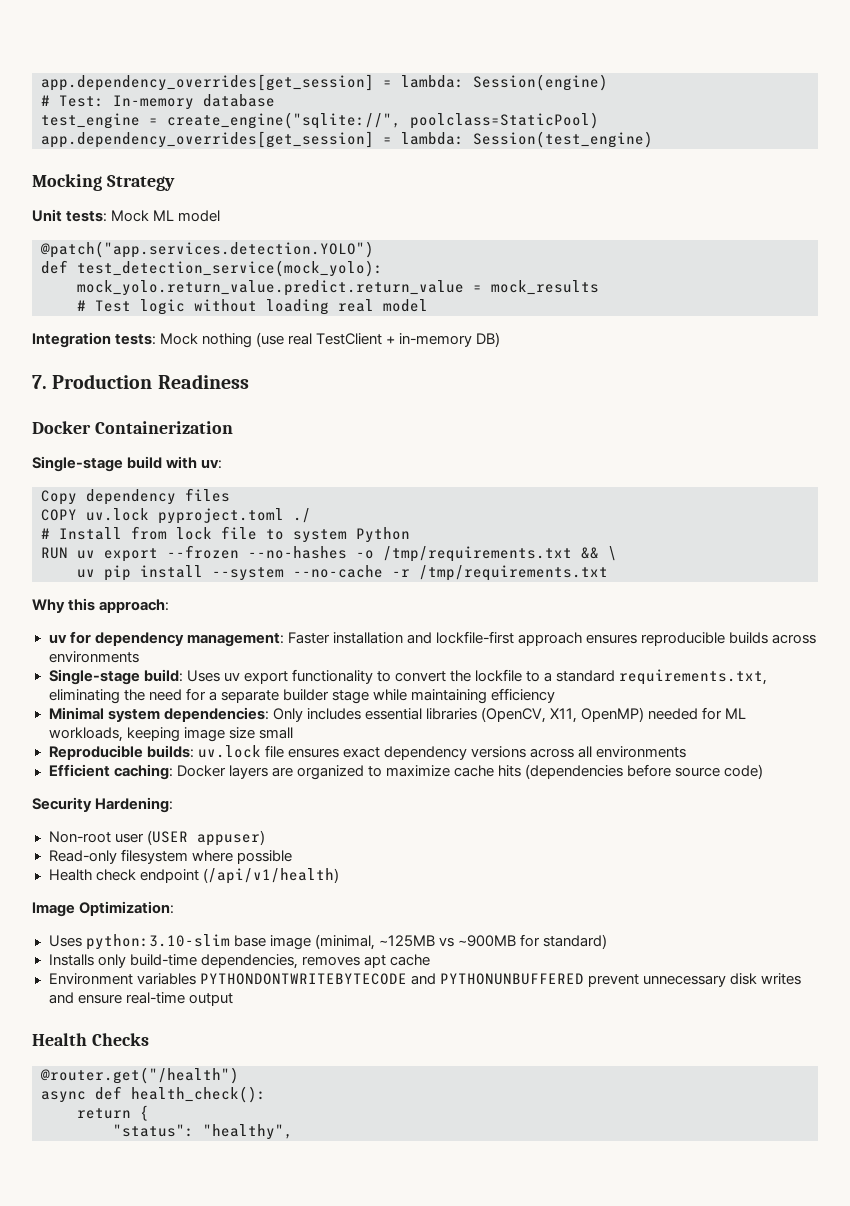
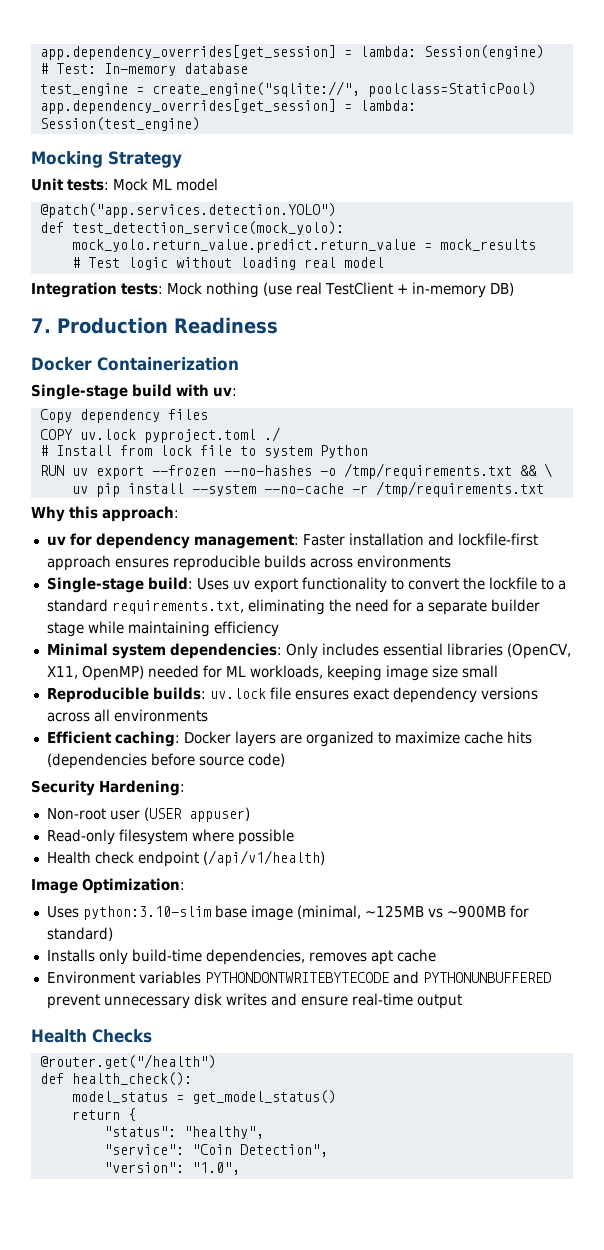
- async def health_check():
+ def health_check():
+ model_status = get_model_status()
+ "service": "Coin Detection",
+ "version": "1.0",

